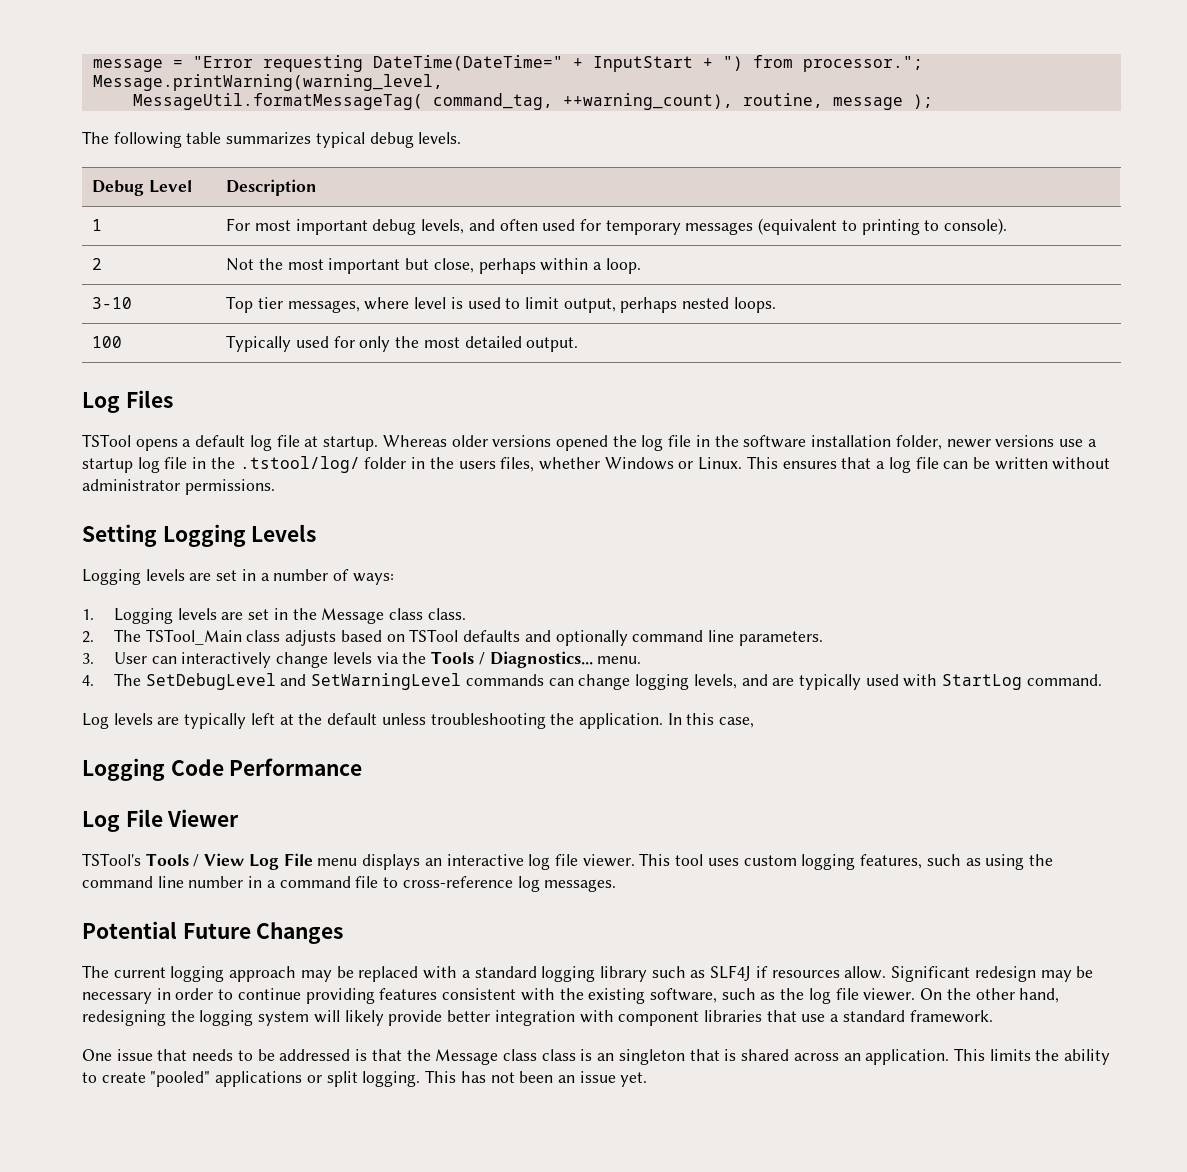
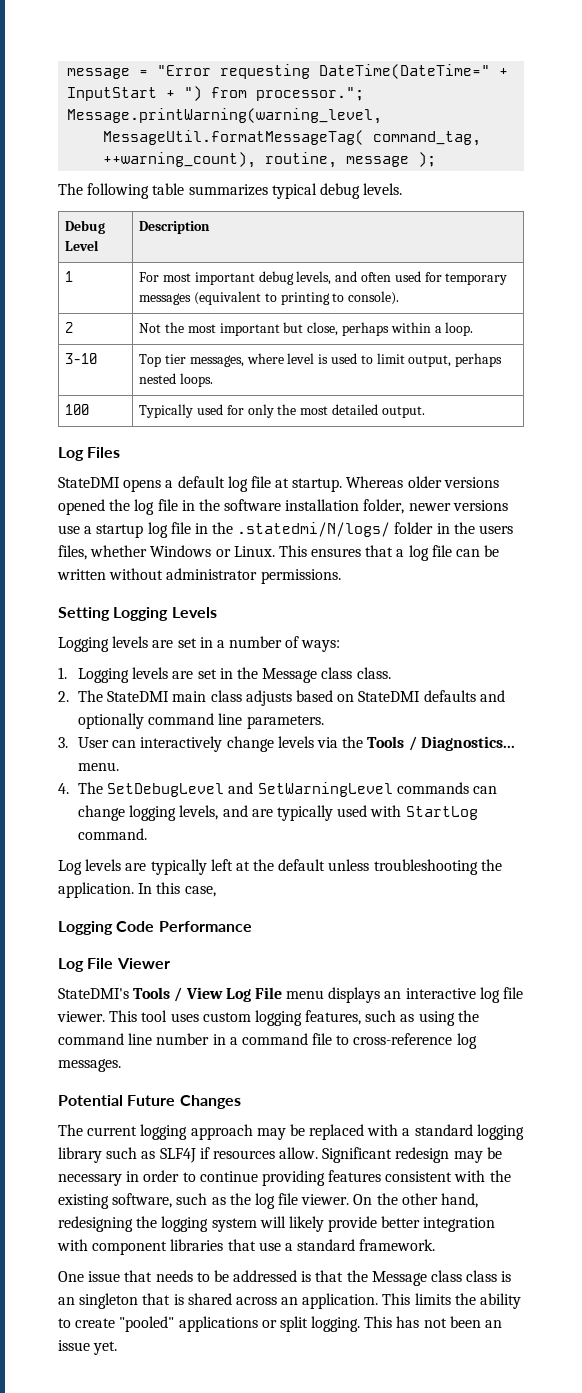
- TSTool opens a default log file at startup.
+ StateDMI opens a default log file at startup.
- Whereas older versions opened the log file in the software installation folder, newer versions use a startup log file in the .tstool/log/ folder in the users files, whether Windows or Linux.
+ Whereas older versions opened the log file in the software installation folder, newer versions use a startup log file in the .statedmi/N/logs/ folder in the users files, whether Windows or Linux.
- 2. The TSTool_Main class adjusts based on TSTool defaults and optionally command line parameters.
+ 2. The StateDMI main class adjusts based on StateDMI defaults and optionally command line parameters.
- TSTool's Tools / View Log File menu displays an interactive log file viewer.
+ StateDMI's Tools / View Log File menu displays an interactive log file viewer.

